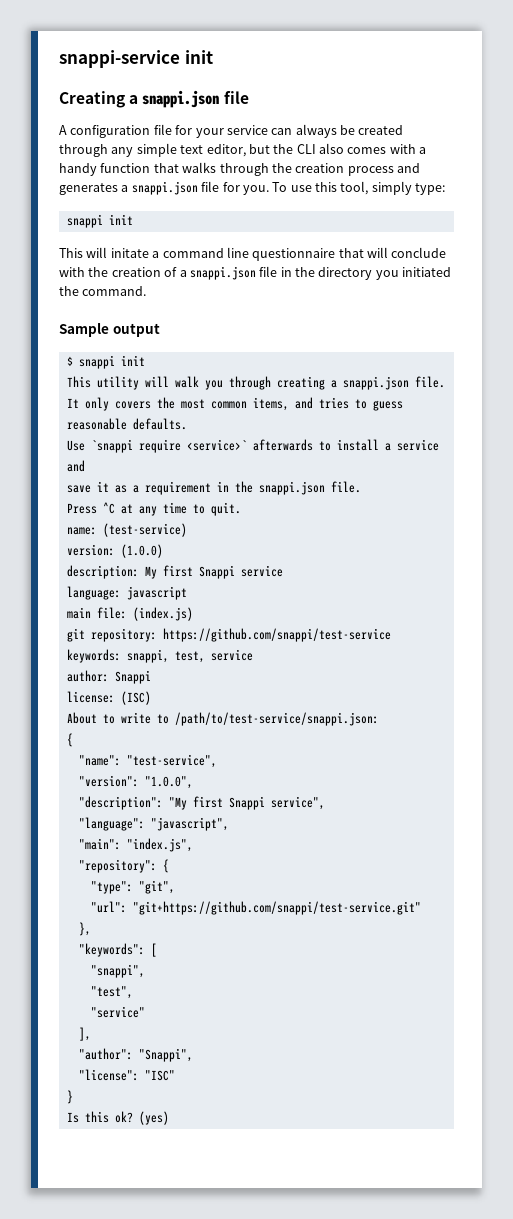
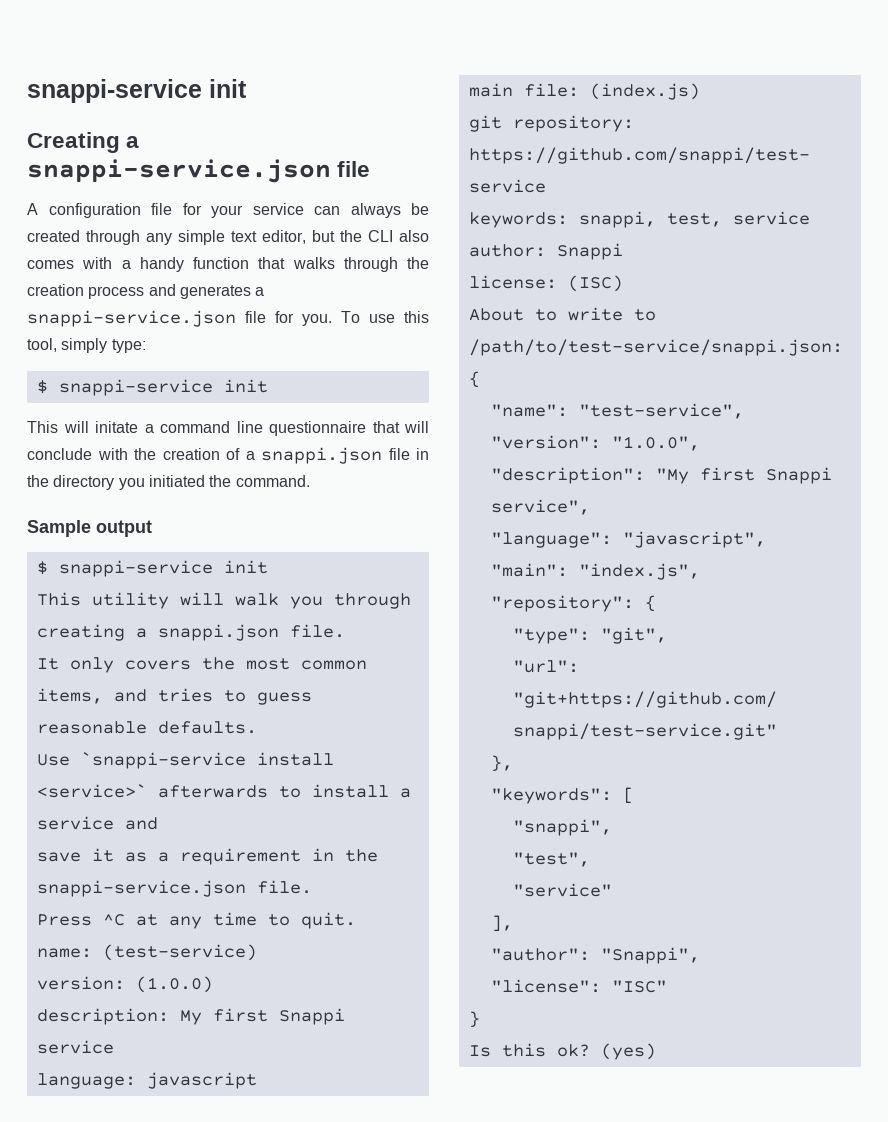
- Creating a snappi.json file
+ Creating a snappi-service.json file
- A configuration file for your service can always be created through any simple text editor, but the CLI also comes with a handy function that walks through the creation process and generates a snappi.json file for you.
+ A configuration file for your service can always be created through any simple text editor, but the CLI also comes with a handy function that walks through the creation process and generates a snappi-service.json file for you.
  To use this tool, simply type:
- snappi init
+ $ snappi-service init
  Sample output
- $ snappi init
+ $ snappi-service init
- Use `snappi require <service>` afterwards to install a service and
+ Use `snappi-service install <service>` afterwards to install a service and
- save it as a requirement in the snappi.json file.
+ save it as a requirement in the snappi-service.json file.

